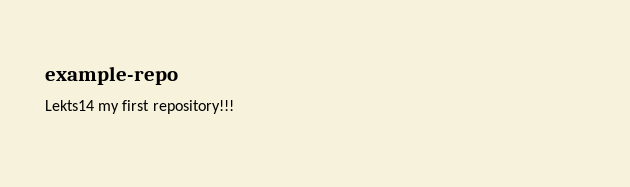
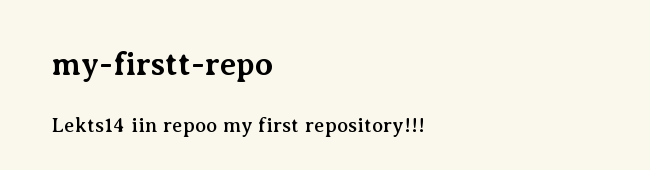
- example-repo
+ my-firstt-repo
- Lekts14 my first repository!!!
+ Lekts14 iin repoo my first repository!!!

